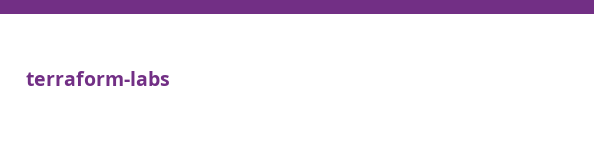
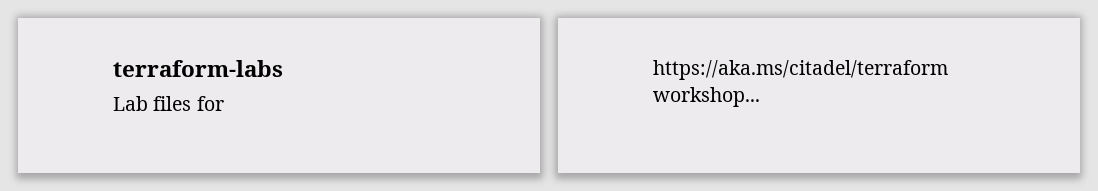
+ Lab files for https://aka.ms/citadel/terraform workshop...

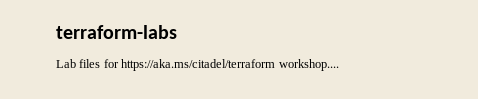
- Lab files for https://aka.ms/citadel/terraform workshop...
+ Lab files for https://aka.ms/citadel/terraform workshop....

